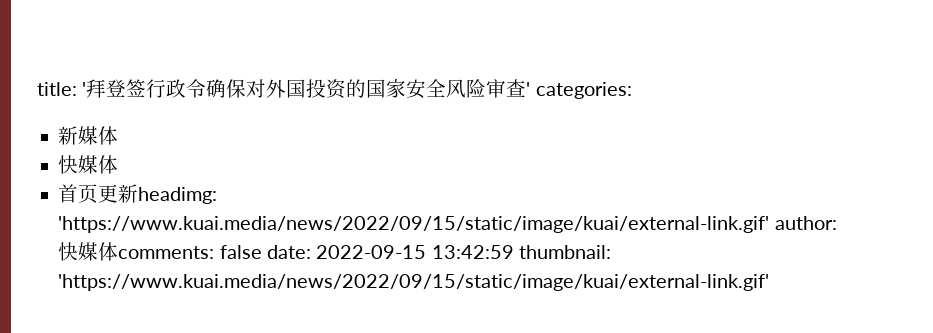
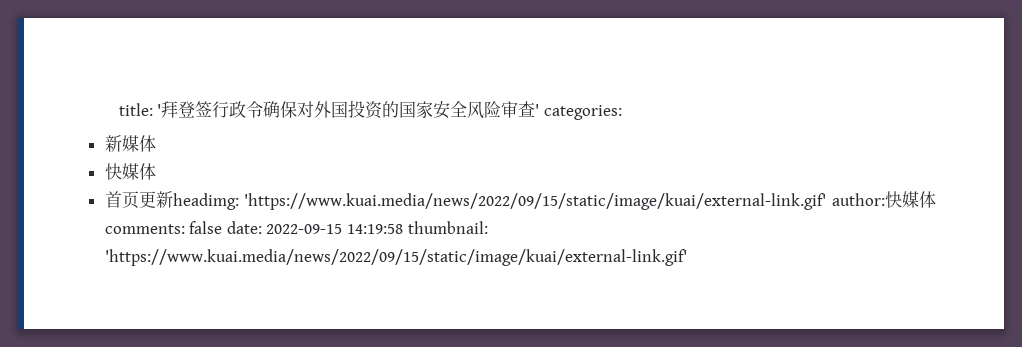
- 首页更新headimg: 'https://www.kuai.media/news/2022/09/15/static/image/kuai/external-link.gif' author:快媒体comments: false date: 2022-09-15 13:42:59 thumbnail: 'https://www.kuai.media/news/2022/09/15/static/image/kuai/external-link.gif'
+ 首页更新headimg: 'https://www.kuai.media/news/2022/09/15/static/image/kuai/external-link.gif' author:快媒体comments: false date: 2022-09-15 14:19:58 thumbnail: 'https://www.kuai.media/news/2022/09/15/static/image/kuai/external-link.gif'

